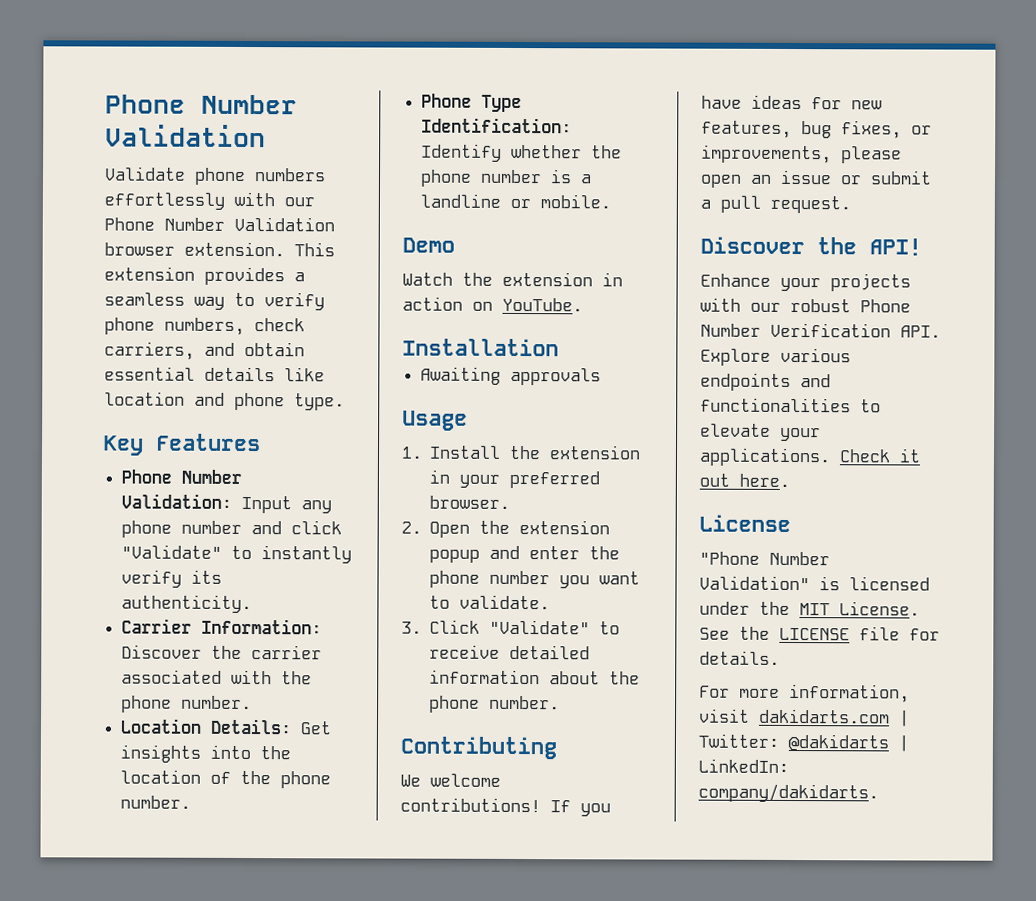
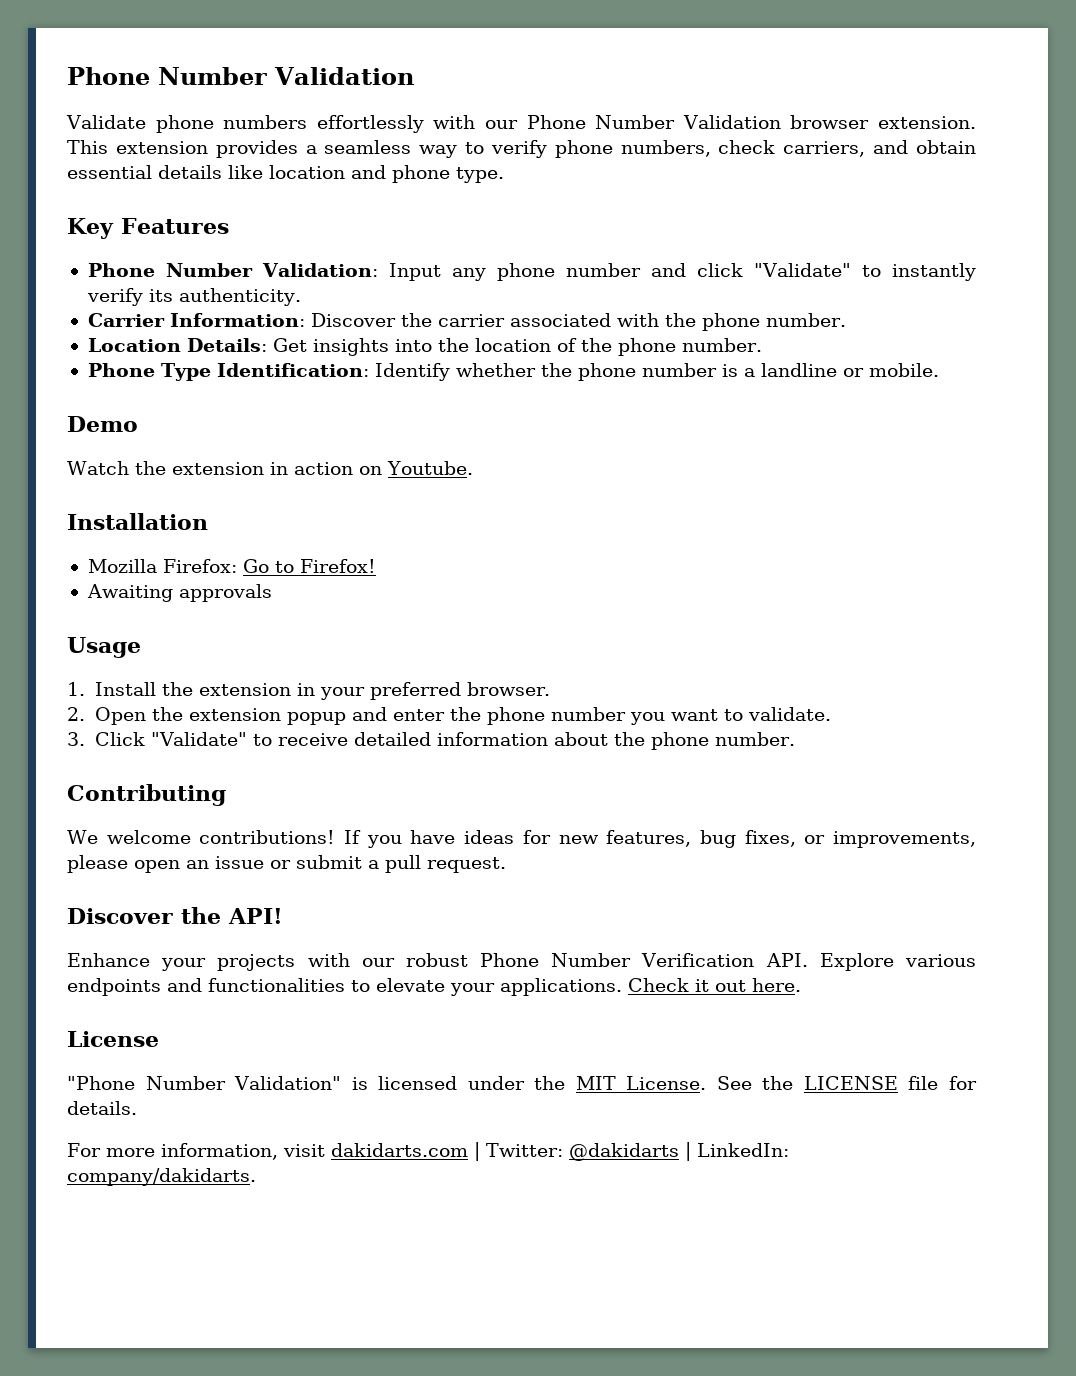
- Watch the extension in action on YouTube.
+ Watch the extension in action on Youtube.
+ Mozilla Firefox: Go to Firefox!

